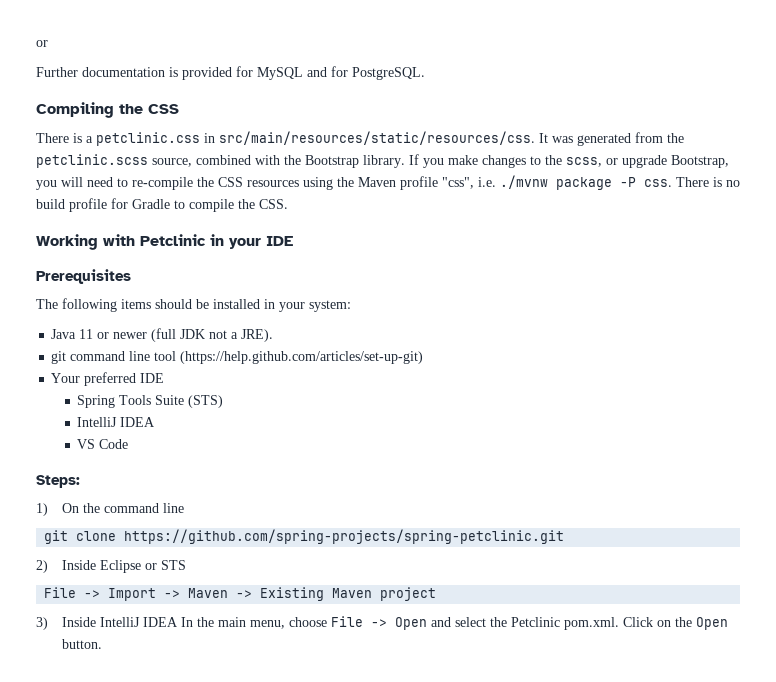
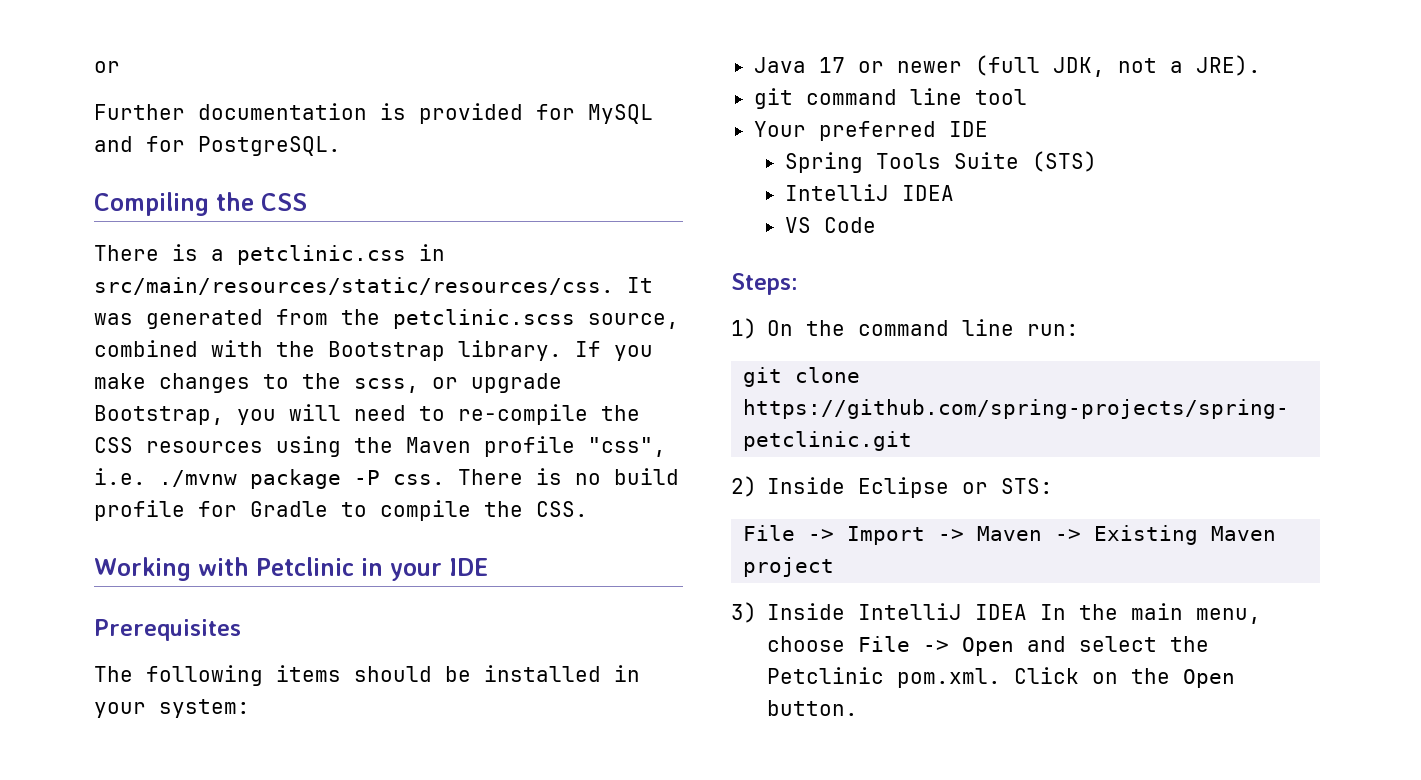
- Java 11 or newer (full JDK not a JRE).
+ Java 17 or newer (full JDK, not a JRE).
- git command line tool (https://help.github.com/articles/set-up-git)
+ git command line tool
- 1) On the command line
+ 1) On the command line run:
- 2) Inside Eclipse or STS
+ 2) Inside Eclipse or STS:

